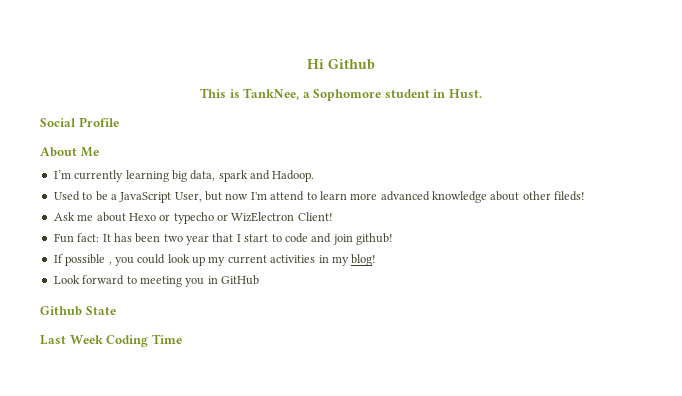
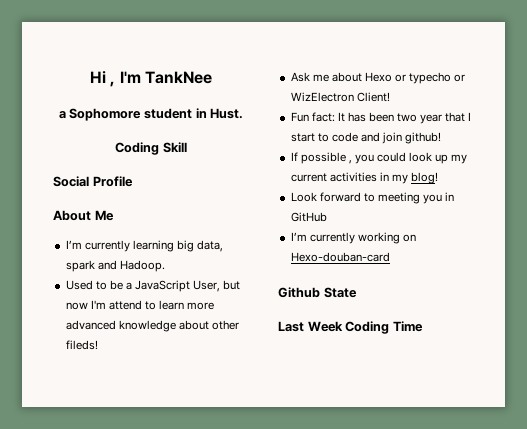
- Hi Github
- This is TankNee, a Sophomore student in Hust.
+ Hi , I'm TankNee
+ a Sophomore student in Hust.
+ Coding Skill
+ I’m currently working on Hexo-douban-card

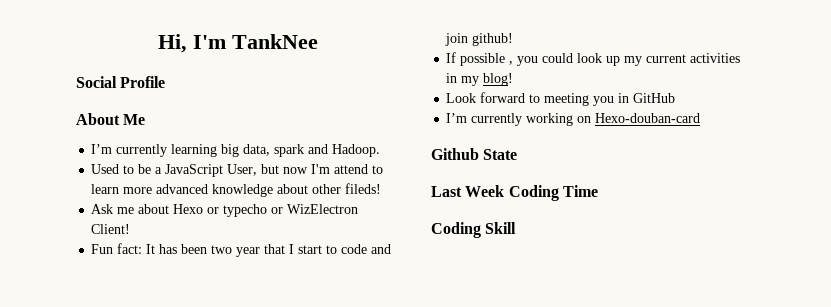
- Hi , I'm TankNee
+ Hi, I'm TankNee
- a Sophomore student in Hust.
- Coding Skill
+ Coding Skill

